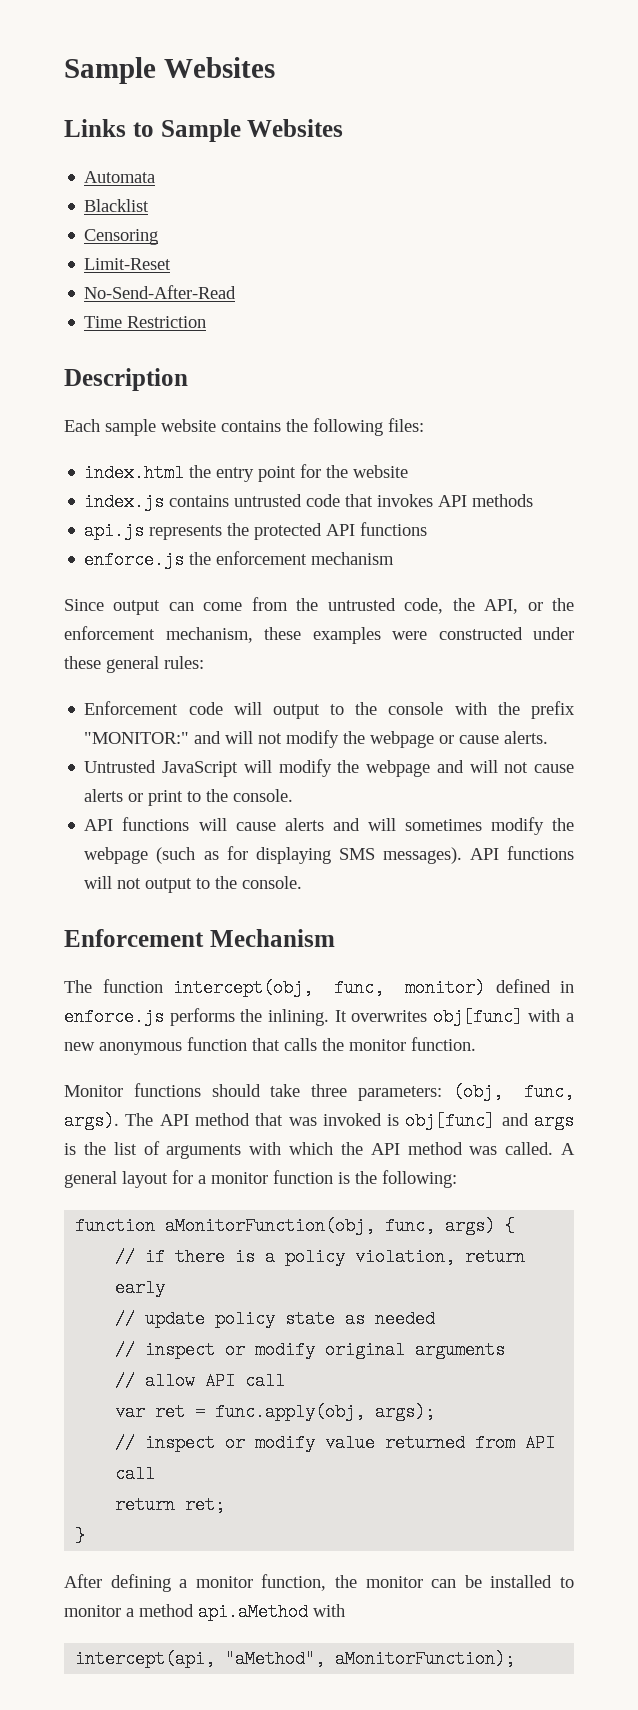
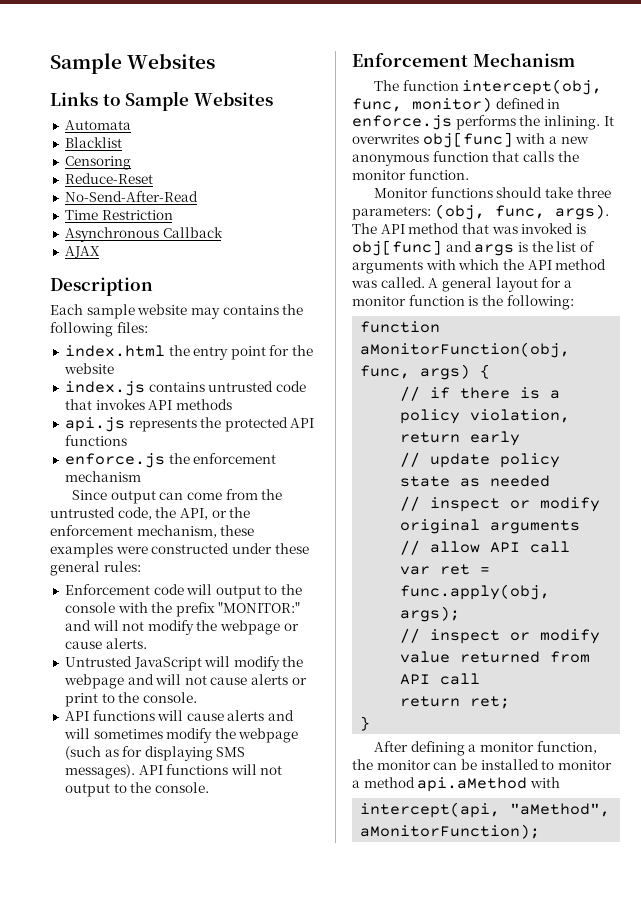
- Limit-Reset
+ Reduce-Reset
+ Asynchronous Callback
+ AJAX
- Each sample website contains the following files:
+ Each sample website may contains the following files:

